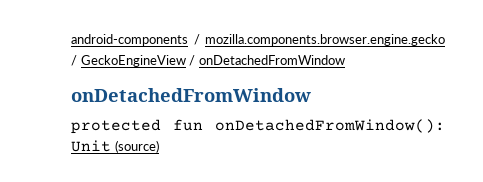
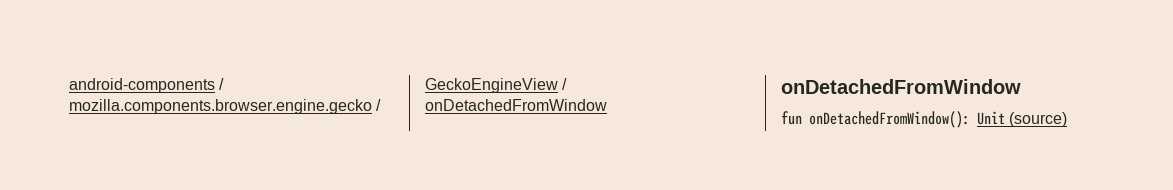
- protected fun onDetachedFromWindow(): Unit (source)
+ fun onDetachedFromWindow(): Unit (source)

